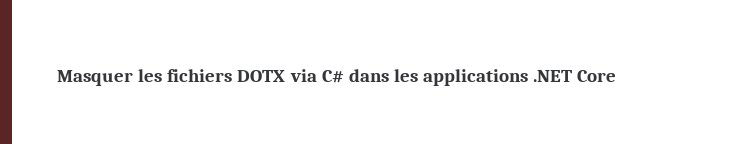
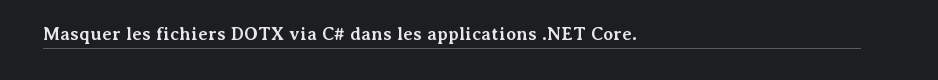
- Masquer les fichiers DOTX via C# dans les applications .NET Core
+ Masquer les fichiers DOTX via C# dans les applications .NET Core.

